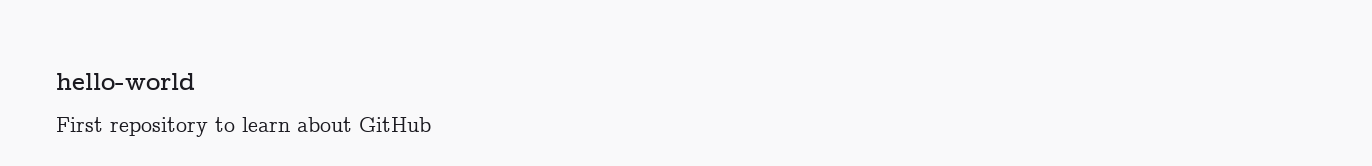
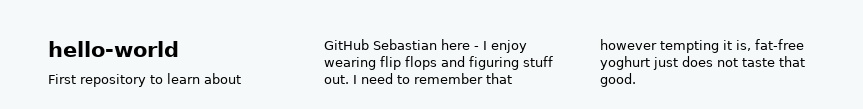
- First repository to learn about GitHub
+ First repository to learn about GitHub Sebastian here - I enjoy wearing flip flops and figuring stuff out. I need to remember that however tempting it is, fat-free yoghurt just does not taste that good.

